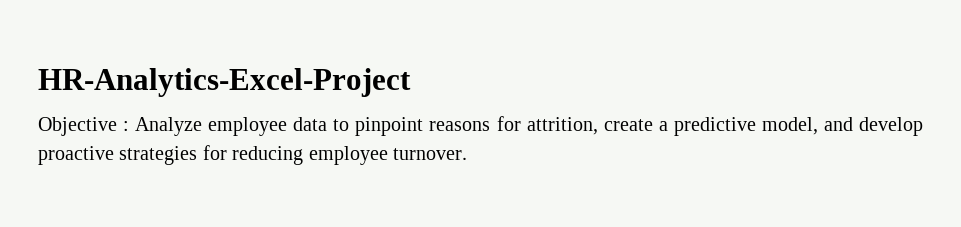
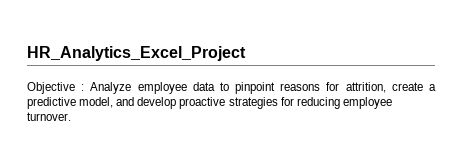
- HR-Analytics-Excel-Project
+ HR_Analytics_Excel_Project

